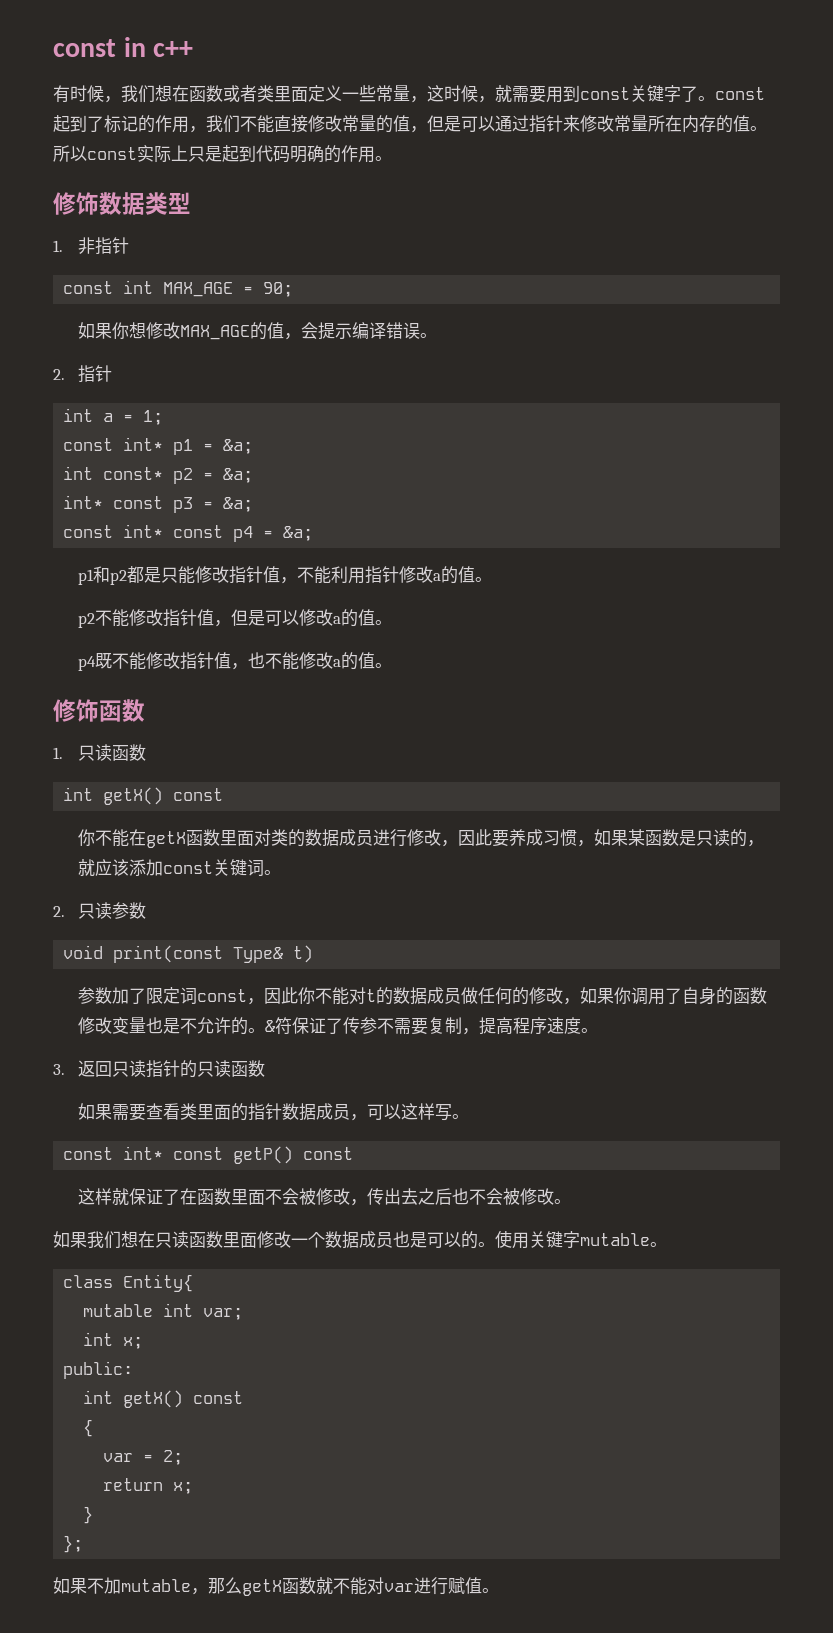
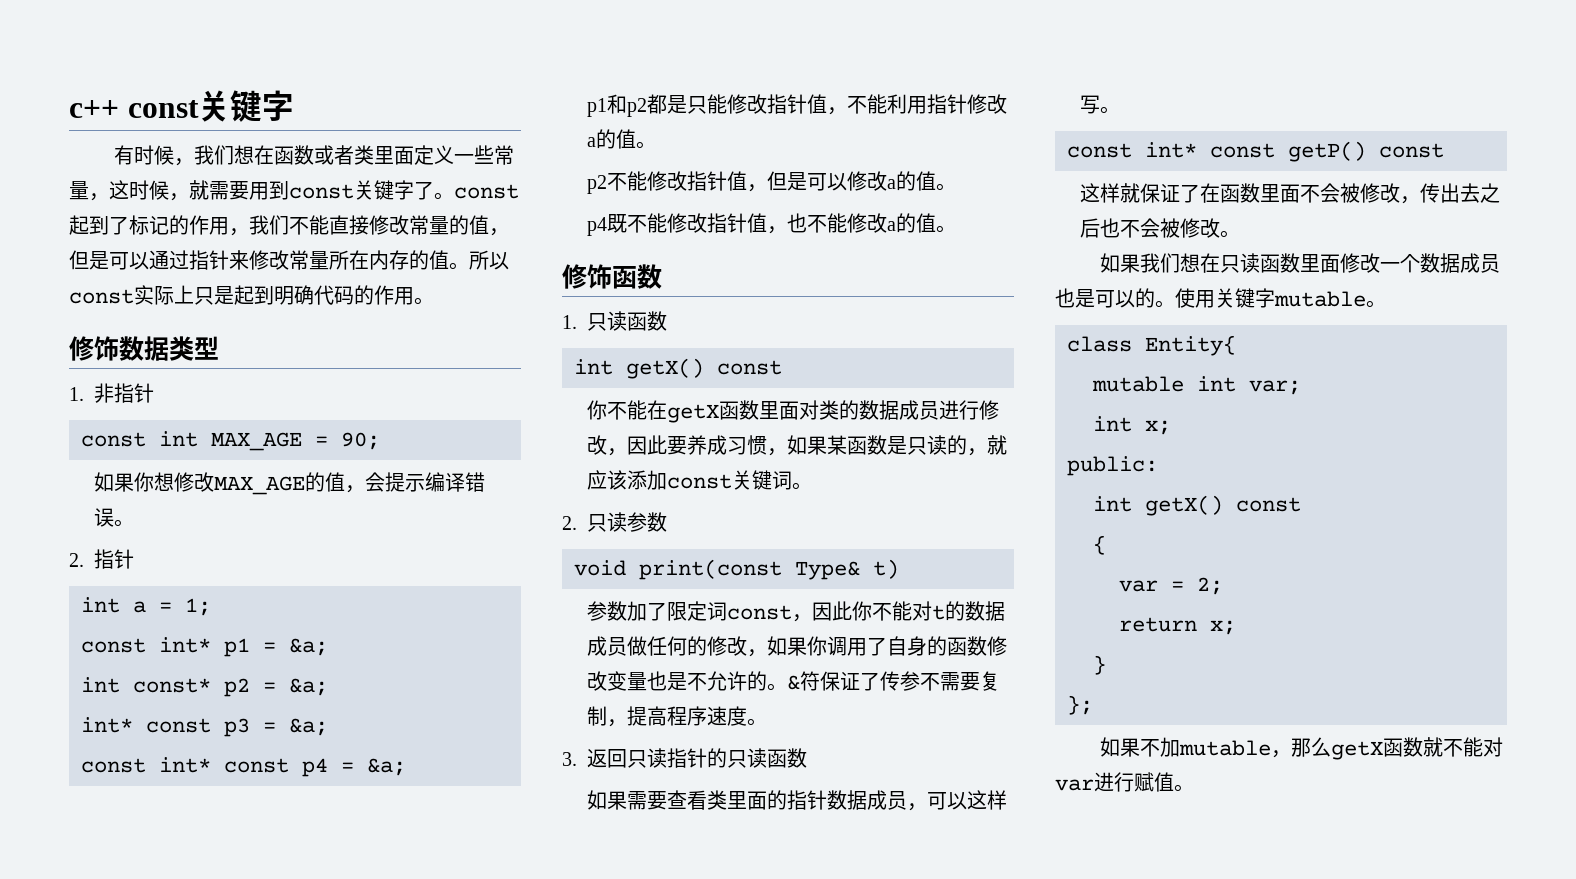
- const in c++
+ c++ const关键字
- 所以const实际上只是起到代码明确的作用。
+ 所以const实际上只是起到明确代码的作用。

